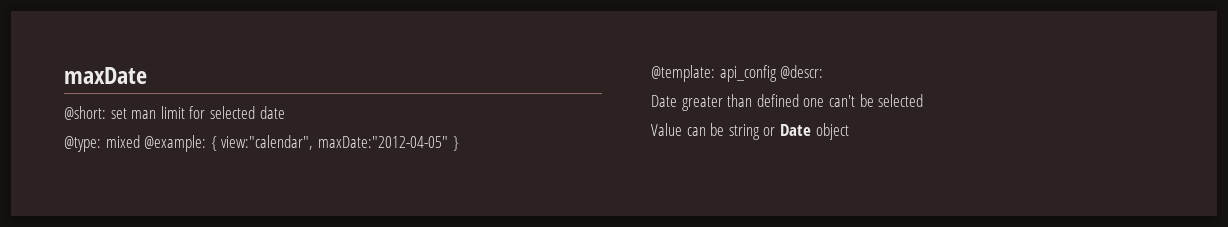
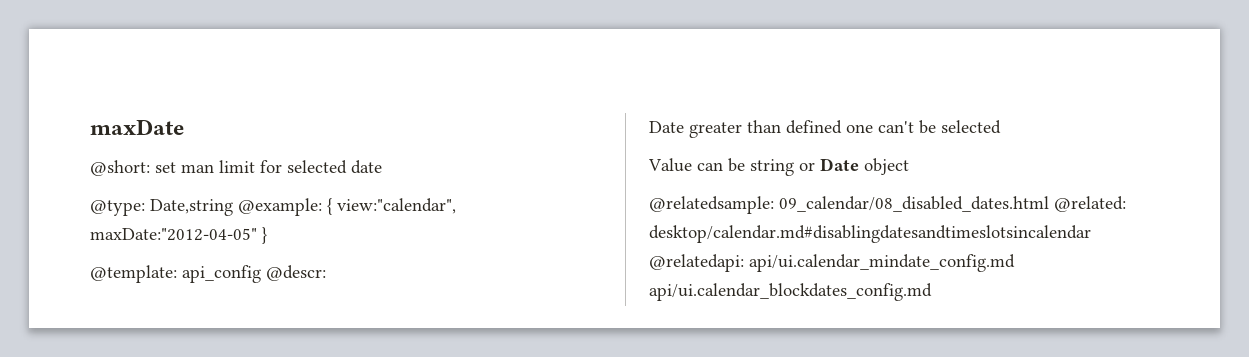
- @type: mixed @example: { view:"calendar", maxDate:"2012-04-05" }
+ @type: Date,string @example: { view:"calendar", maxDate:"2012-04-05" }
+ @relatedsample: 09_calendar/08_disabled_dates.html @related: desktop/calendar.md#disablingdatesandtimeslotsincalendar @relatedapi: api/ui.calendar_mindate_config.md api/ui.calendar_blockdates_config.md

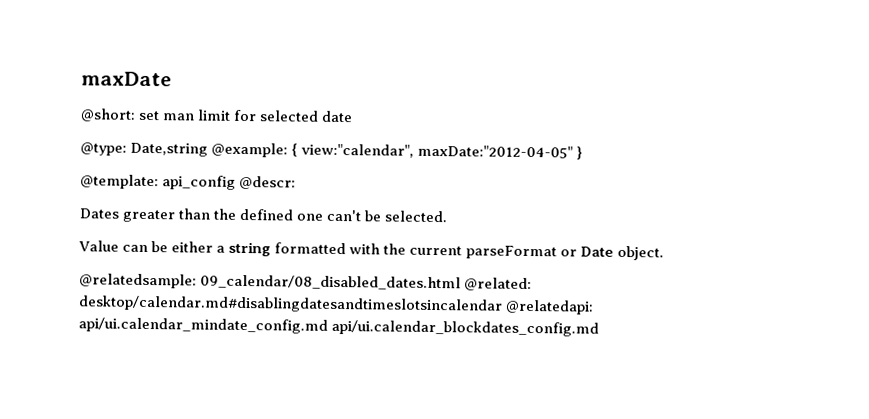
- Date greater than defined one can't be selected
+ Dates greater than the defined one can't be selected.
- Value can be string or Date object
+ Value can be either a string formatted with the current parseFormat or Date object.

